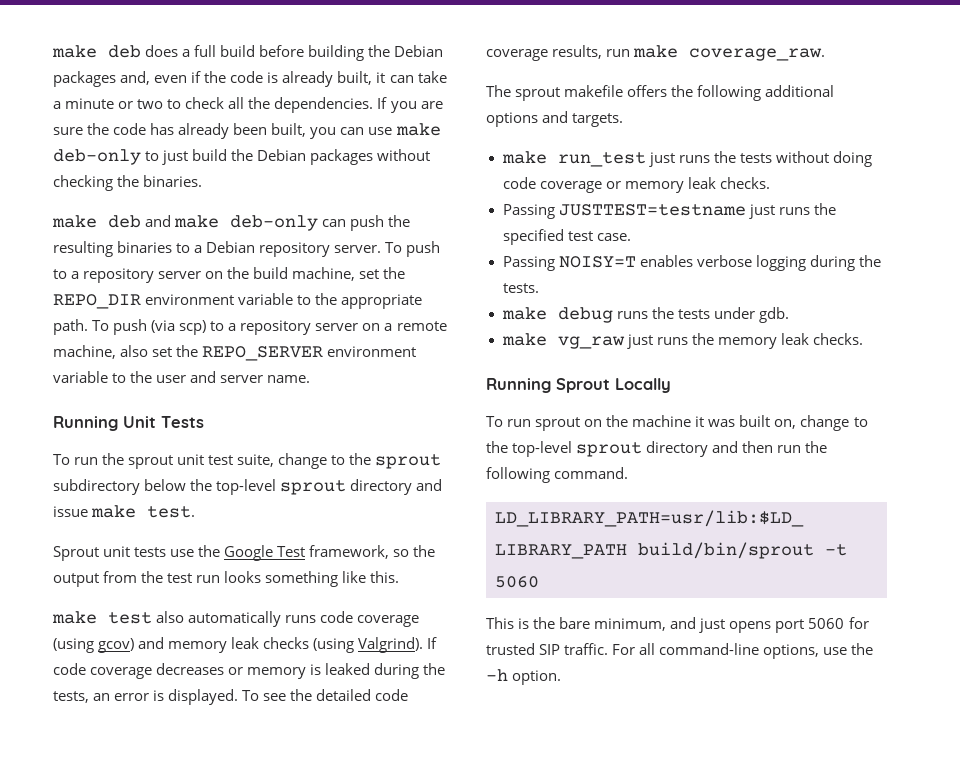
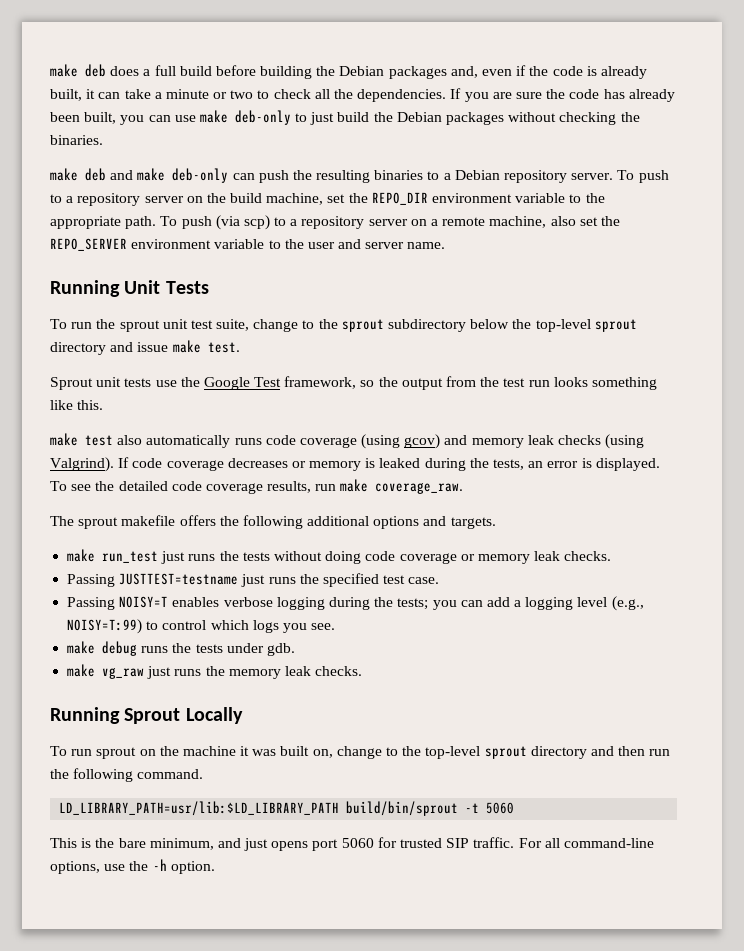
- Passing NOISY=T enables verbose logging during the tests.
+ Passing NOISY=T enables verbose logging during the tests; you can add a logging level (e.g., NOISY=T:99) to control which logs you see.

